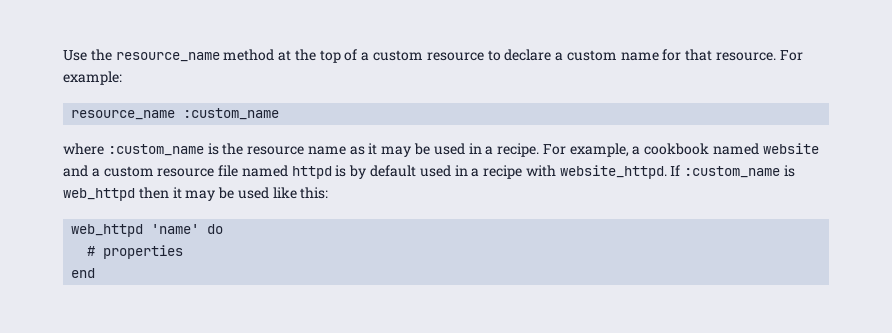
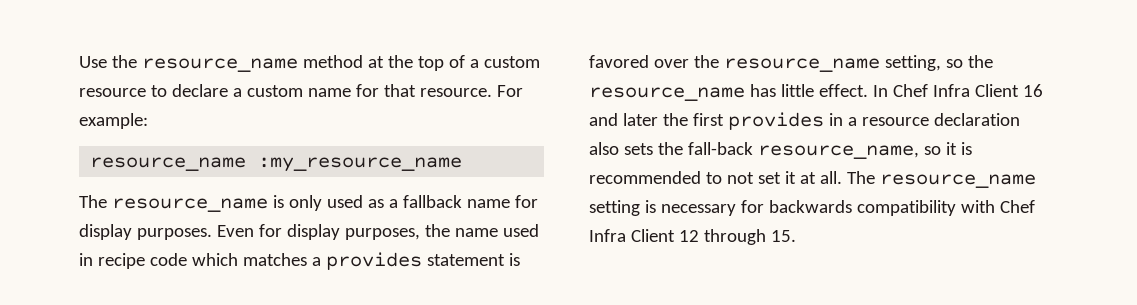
- resource_name :custom_name
- where :custom_name is the resource name as it may be used in a recipe. For example, a cookbook named website and a custom resource file named httpd is by default used in a recipe with website_httpd. If :custom_name is web_httpd then it may be used like this:
- web_httpd 'name' do
- # properties
- end
+ resource_name :my_resource_name
+ The resource_name is only used as a fallback name for display purposes. Even for display purposes, the name used in recipe code which matches a provides statement is favored over the resource_name setting, so the resource_name has little effect. In Chef Infra Client 16 and later the first provides in a resource declaration also sets the fall-back resource_name, so it is recommended to not set it at all. The resource_name setting is necessary for backwards compatibility with Chef Infra Client 12 through 15.

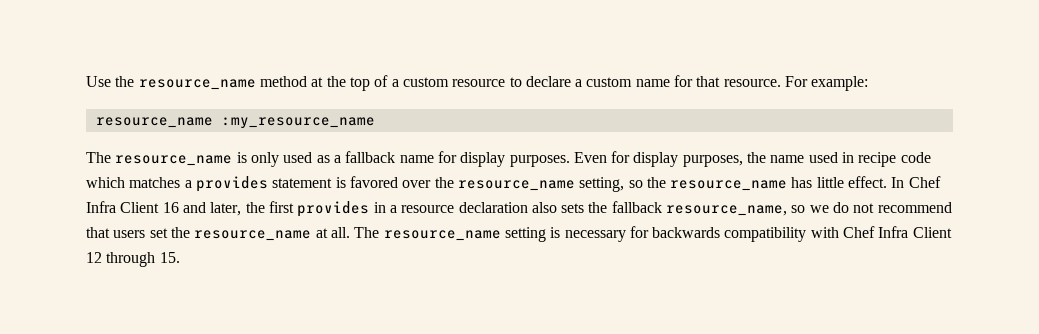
- In Chef Infra Client 16 and later the first provides in a resource declaration also sets the fall-back resource_name, so it is recommended to not set it at all.
+ In Chef Infra Client 16 and later, the first provides in a resource declaration also sets the fallback resource_name, so we do not recommend that users set the resource_name at all.

